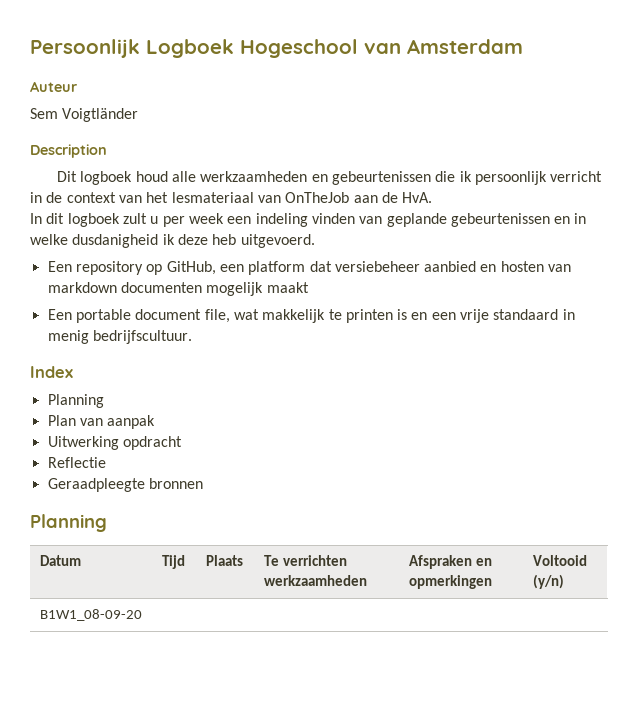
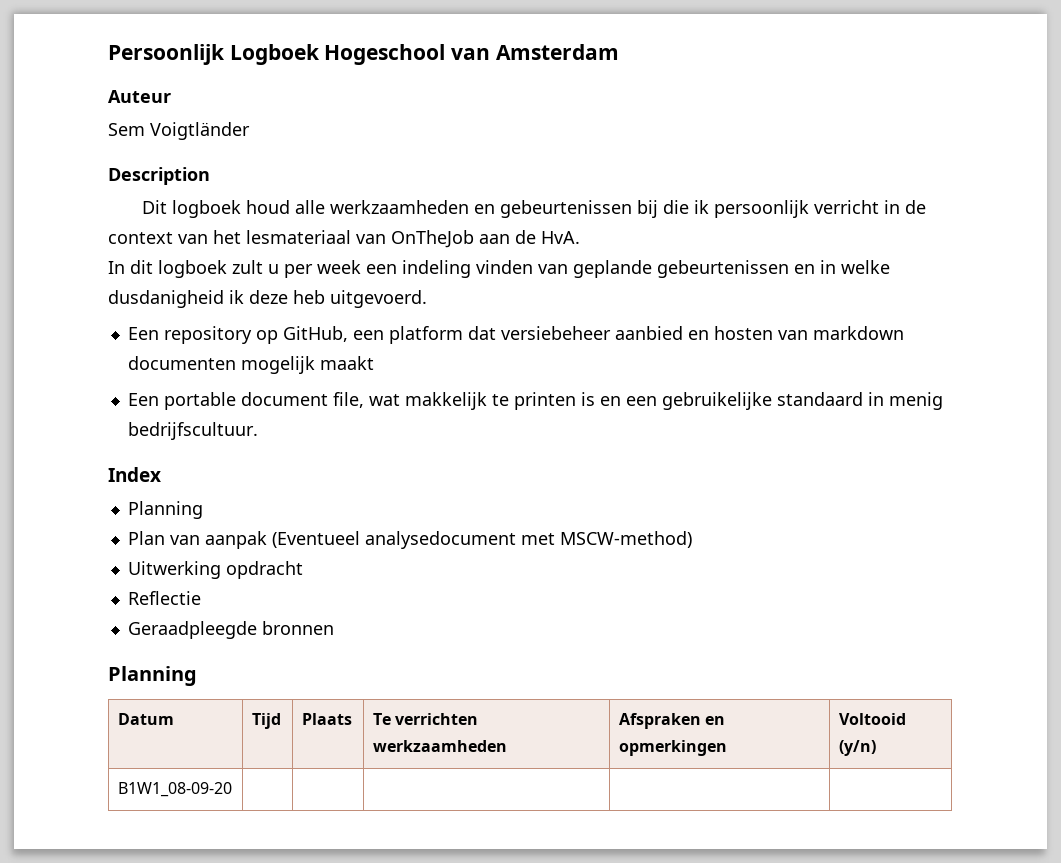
- Dit logboek houd alle werkzaamheden en gebeurtenissen die ik persoonlijk verricht in de context van het lesmateriaal van OnTheJob aan de HvA.
+ Dit logboek houd alle werkzaamheden en gebeurtenissen bij die ik persoonlijk verricht in de context van het lesmateriaal van OnTheJob aan de HvA.
- Een portable document file, wat makkelijk te printen is en een vrije standaard in menig bedrijfscultuur.
+ Een portable document file, wat makkelijk te printen is en een gebruikelijke standaard in menig bedrijfscultuur.
- Plan van aanpak
+ Plan van aanpak (Eventueel analysedocument met MSCW-method)
- Geraadpleegte bronnen
+ Geraadpleegde bronnen

